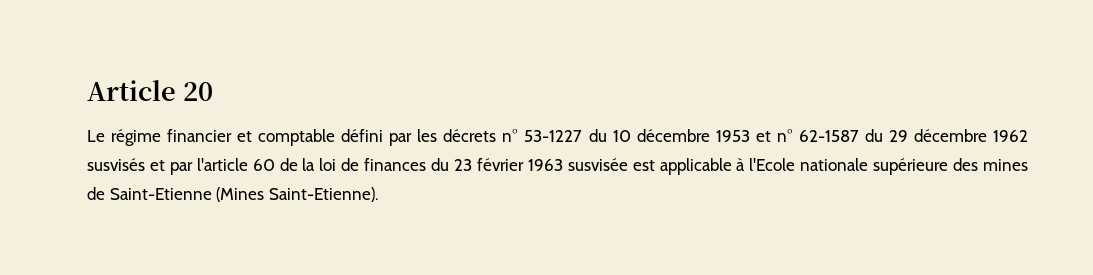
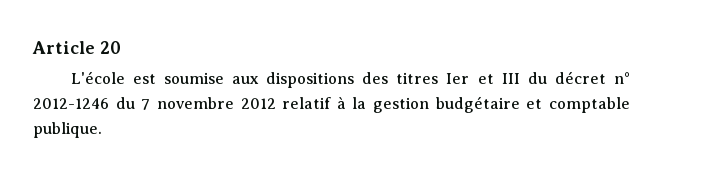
- Le régime financier et comptable défini par les décrets n° 53-1227 du 10 décembre 1953 et n° 62-1587 du 29 décembre 1962 susvisés et par l'article 60 de la loi de finances du 23 février 1963 susvisée est applicable à l'Ecole nationale supérieure des mines de Saint-Etienne (Mines Saint-Etienne).
+ L'école est soumise aux dispositions des titres Ier et III du décret n° 2012-1246 du 7 novembre 2012 relatif à la gestion budgétaire et comptable publique.

